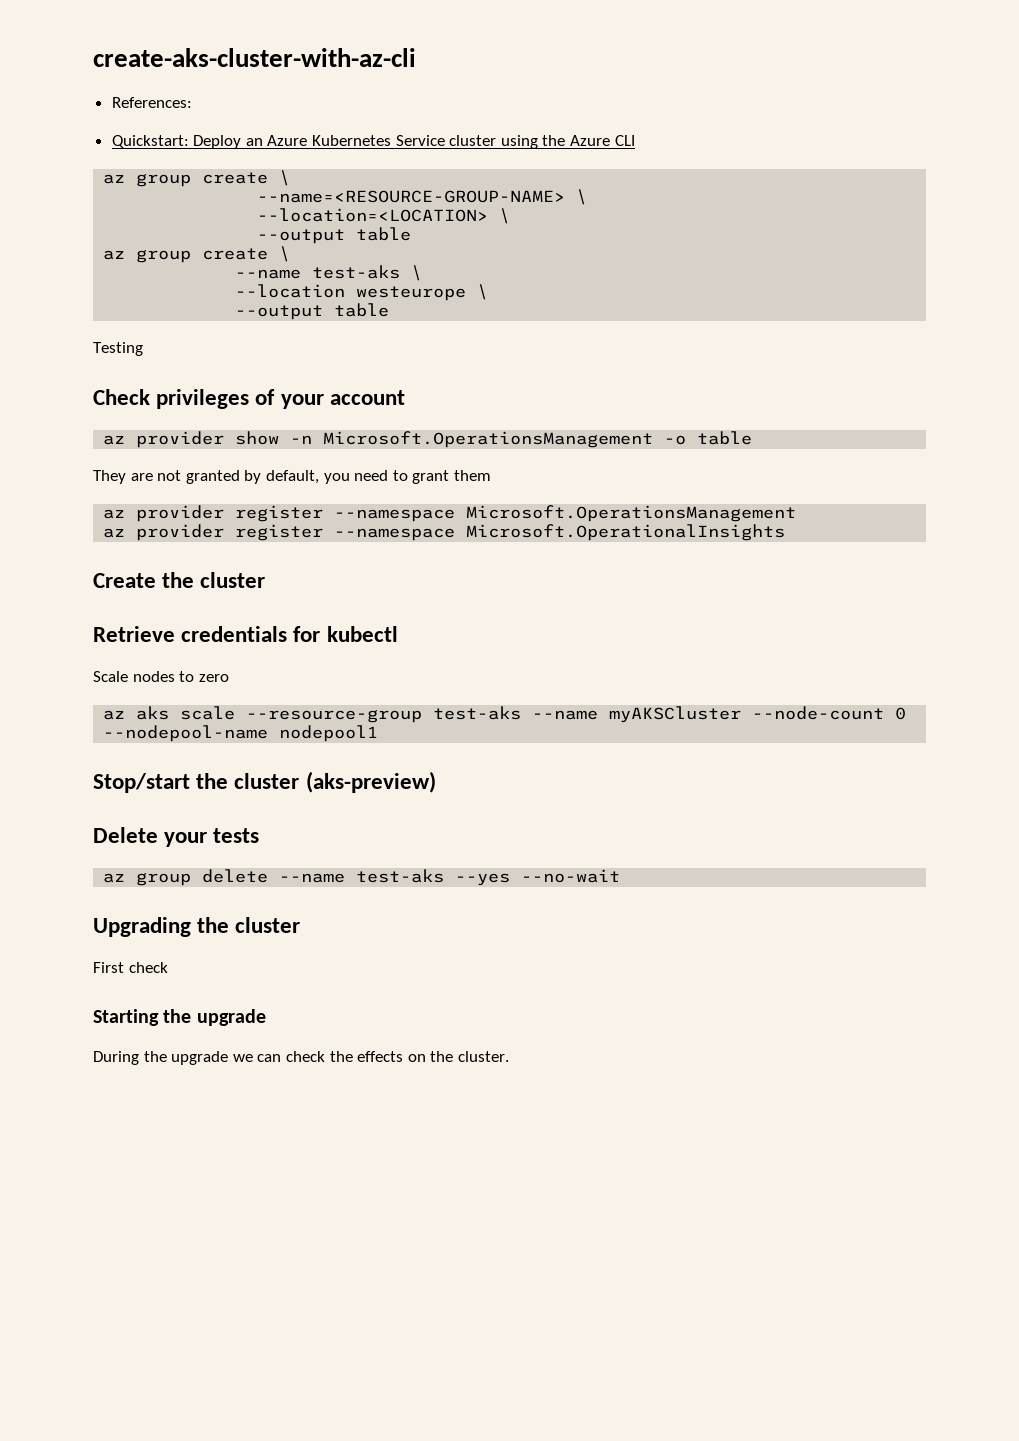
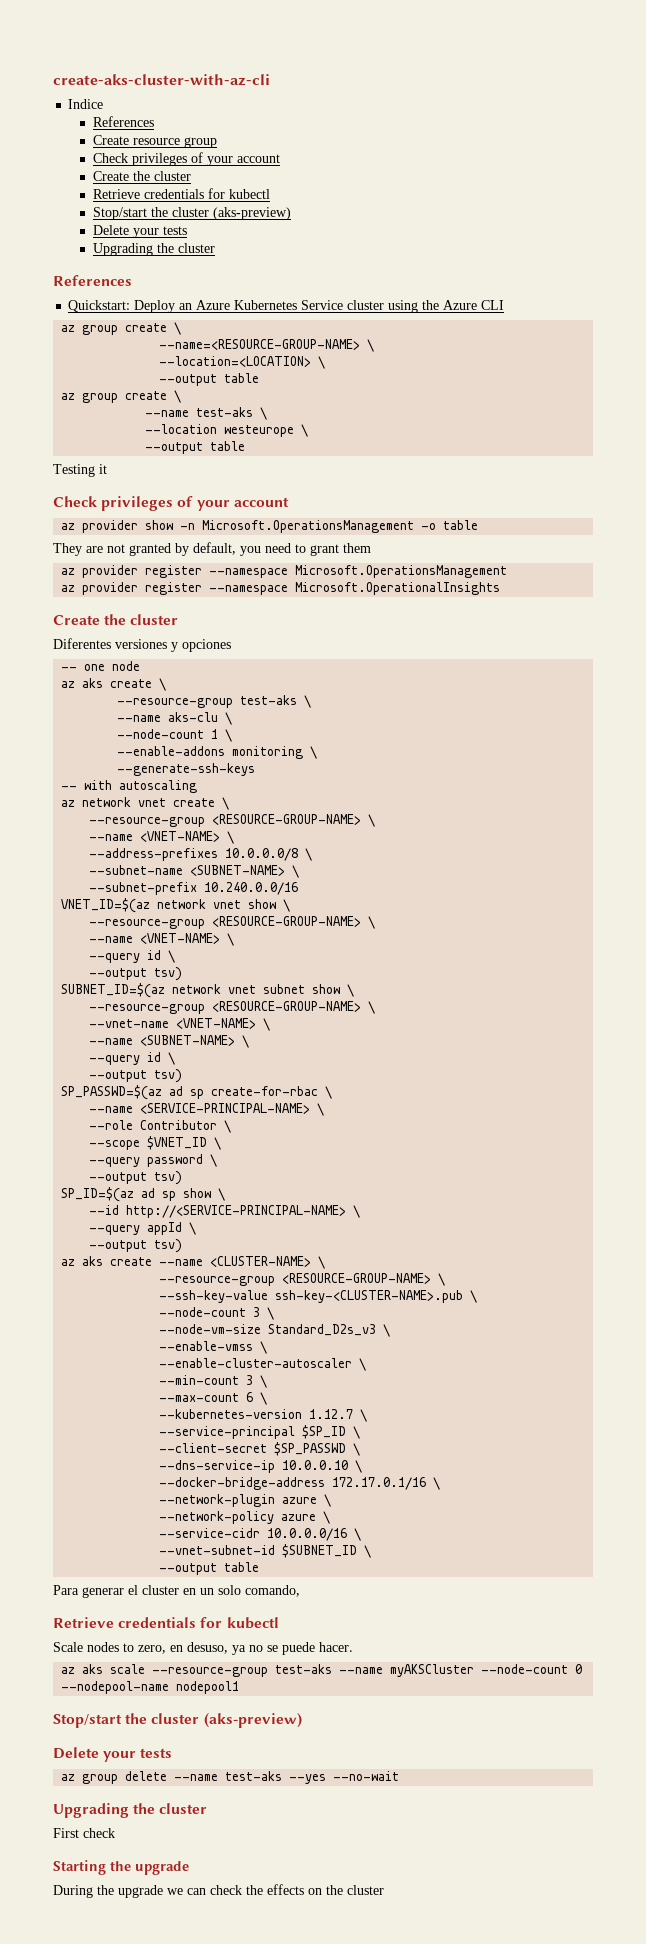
- References:
+ Indice
+ References
+ Create resource group
+ Check privileges of your account
+ Create the cluster
+ Retrieve credentials for kubectl
+ Stop/start the cluster (aks-preview)
+ Delete your tests
+ Upgrading the cluster
+ References
- Testing
+ Testing it
+ Diferentes versiones y opciones
+ -- one node
+ az aks create \
+ --resource-group test-aks \
+ --name aks-clu \
+ --node-count 1 \
+ --enable-addons monitoring \
+ --generate-ssh-keys
+ -- with autoscaling
+ az network vnet create \
+ --resource-group <RESOURCE-GROUP-NAME> \
+ --name <VNET-NAME> \
+ --address-prefixes 10.0.0.0/8 \
+ --subnet-name <SUBNET-NAME> \
+ --subnet-prefix 10.240.0.0/16
+ VNET_ID=$(az network vnet show \
+ --resource-group <RESOURCE-GROUP-NAME> \
+ --name <VNET-NAME> \
+ --query id \
+ --output tsv)
+ SUBNET_ID=$(az network vnet subnet show \
+ --resource-group <RESOURCE-GROUP-NAME> \
+ --vnet-name <VNET-NAME> \
+ --name <SUBNET-NAME> \
+ --query id \
+ --output tsv)
+ SP_PASSWD=$(az ad sp create-for-rbac \
+ --name <SERVICE-PRINCIPAL-NAME> \
+ --role Contributor \
+ --scope $VNET_ID \
+ --query password \
+ --output tsv)
+ SP_ID=$(az ad sp show \
+ --id http://<SERVICE-PRINCIPAL-NAME> \
+ --query appId \
+ --output tsv)
+ az aks create --name <CLUSTER-NAME> \
+ --resource-group <RESOURCE-GROUP-NAME> \
+ --ssh-key-value ssh-key-<CLUSTER-NAME>.pub \
+ --node-count 3 \
+ --node-vm-size Standard_D2s_v3 \
+ --enable-vmss \
+ --enable-cluster-autoscaler \
+ --min-count 3 \
+ --max-count 6 \
+ --kubernetes-version 1.12.7 \
+ --service-principal $SP_ID \
+ --client-secret $SP_PASSWD \
+ --dns-service-ip 10.0.0.10 \
+ --docker-bridge-address 172.17.0.1/16 \
+ --network-plugin azure \
+ --network-policy azure \
+ --service-cidr 10.0.0.0/16 \
+ --vnet-subnet-id $SUBNET_ID \
+ --output table
+ Para generar el cluster en un solo comando,
- Scale nodes to zero
+ Scale nodes to zero, en desuso, ya no se puede hacer.
- During the upgrade we can check the effects on the cluster.
+ During the upgrade we can check the effects on the cluster

